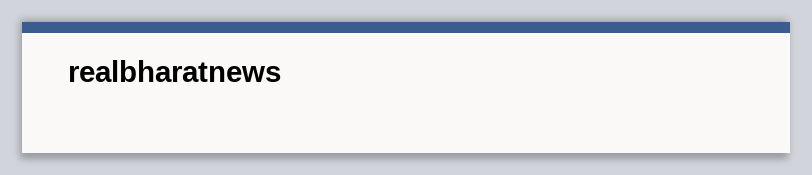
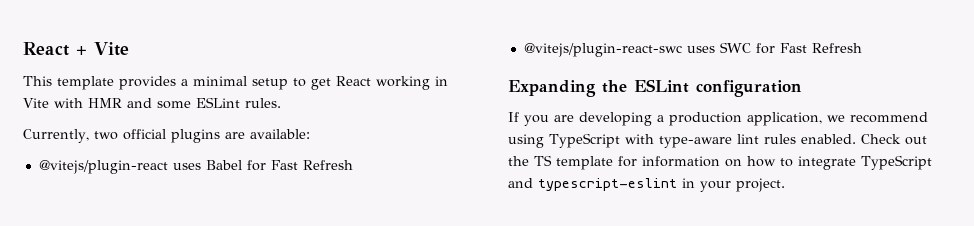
- realbharatnews
+ React + Vite
+ This template provides a minimal setup to get React working in Vite with HMR and some ESLint rules.
+ Currently, two official plugins are available:
+ @vitejs/plugin-react uses Babel for Fast Refresh
+ @vitejs/plugin-react-swc uses SWC for Fast Refresh
+ Expanding the ESLint configuration
+ If you are developing a production application, we recommend using TypeScript with type-aware lint rules enabled. Check out the TS template for information on how to integrate TypeScript and typescript-eslint in your project.

